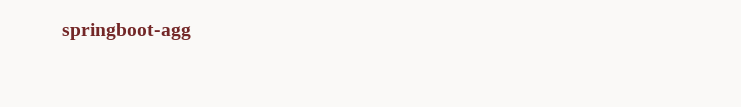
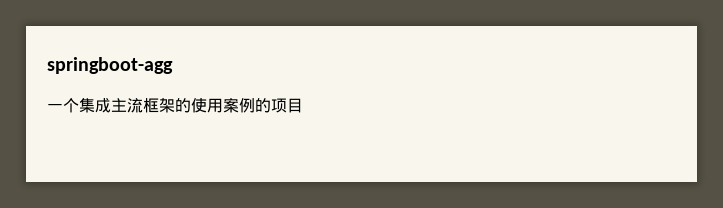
+ 一个集成主流框架的使用案例的项目

